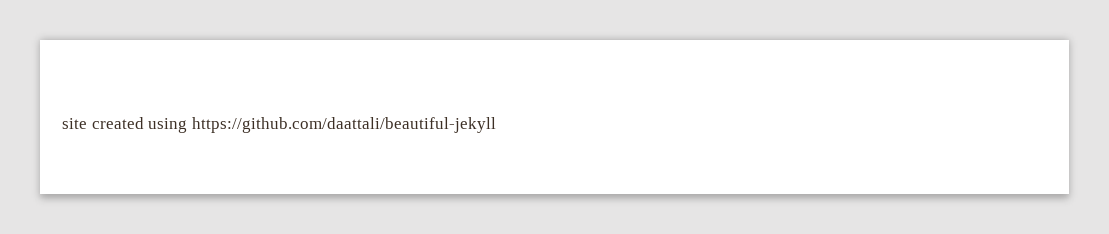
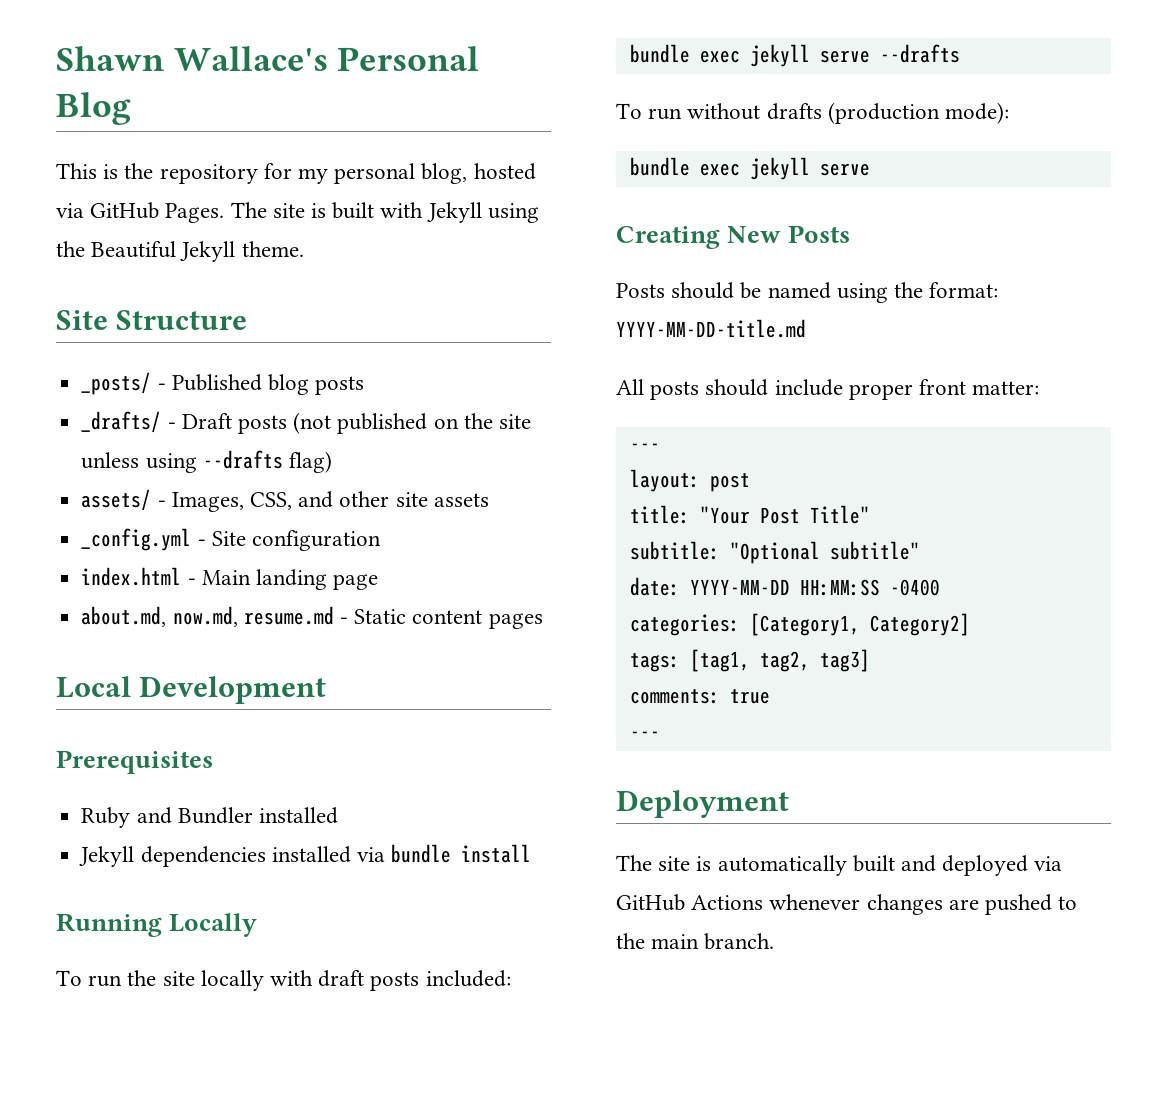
- site created using https://github.com/daattali/beautiful-jekyll
+ Shawn Wallace's Personal Blog
+ This is the repository for my personal blog, hosted via GitHub Pages. The site is built with Jekyll using the Beautiful Jekyll theme.
+ Site Structure
+ _posts/ - Published blog posts
+ _drafts/ - Draft posts (not published on the site unless using --drafts flag)
+ assets/ - Images, CSS, and other site assets
+ _config.yml - Site configuration
+ index.html - Main landing page
+ about.md, now.md, resume.md - Static content pages
+ Local Development
+ Prerequisites
+ Ruby and Bundler installed
+ Jekyll dependencies installed via bundle install
+ Running Locally
+ To run the site locally with draft posts included:
+ bundle exec jekyll serve --drafts
+ To run without drafts (production mode):
+ bundle exec jekyll serve
+ Creating New Posts
+ Posts should be named using the format: YYYY-MM-DD-title.md
+ All posts should include proper front matter:
+ ---
+ layout: post
+ title: "Your Post Title"
+ subtitle: "Optional subtitle"
+ date: YYYY-MM-DD HH:MM:SS -0400
+ categories: [Category1, Category2]
+ tags: [tag1, tag2, tag3]
+ comments: true
+ ---
+ Deployment
+ The site is automatically built and deployed via GitHub Actions whenever changes are pushed to the main branch.

